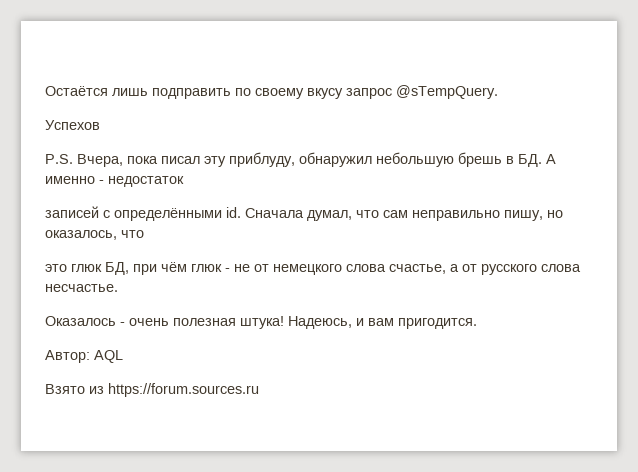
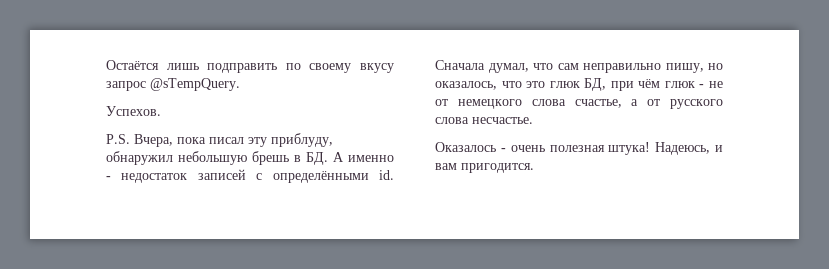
- Успехов
+ Успехов.
- P.S. Вчера, пока писал эту приблуду, обнаружил небольшую брешь в БД. А именно - недостаток
- записей с определёнными id.
+ P.S. Вчера, пока писал эту приблуду, обнаружил небольшую брешь в БД. А именно - недостаток записей с определёнными id.
- Сначала думал, что сам неправильно пишу, но оказалось, что
- это глюк БД, при чём глюк - не от немецкого слова счастье, а от русского слова несчастье.
+ Сначала думал, что сам неправильно пишу, но оказалось, что это глюк БД, при чём глюк - не от немецкого слова счастье, а от русского слова несчастье.
- Автор: AQL
- Взято из https://forum.sources.ru

